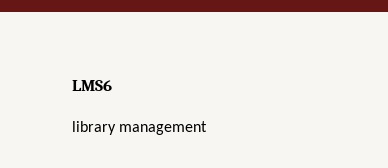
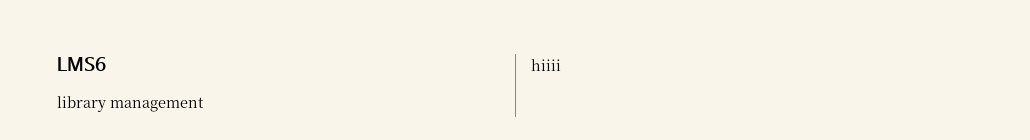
+ hiiii

